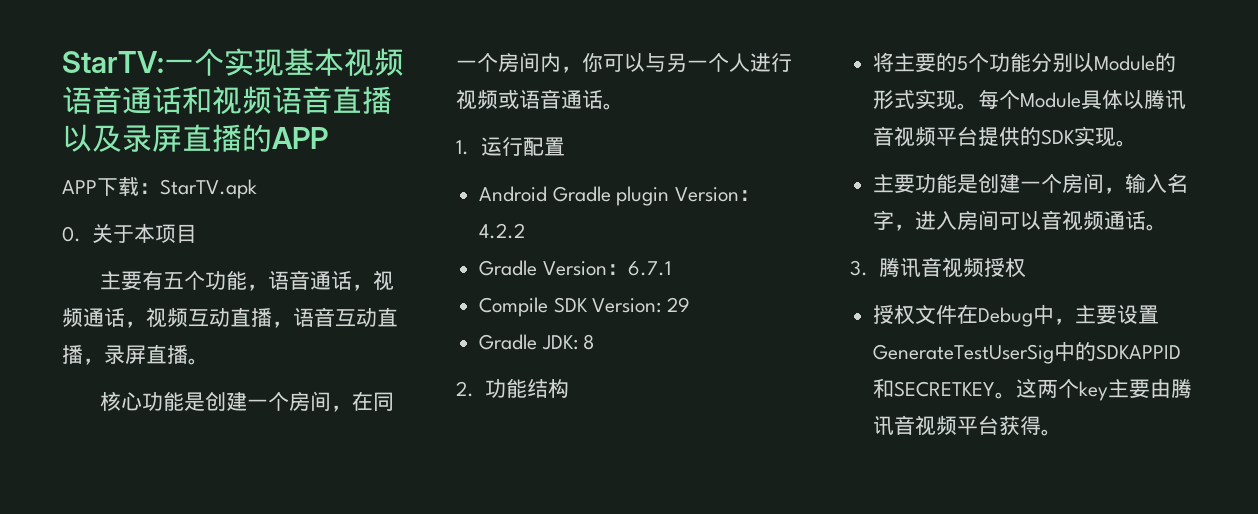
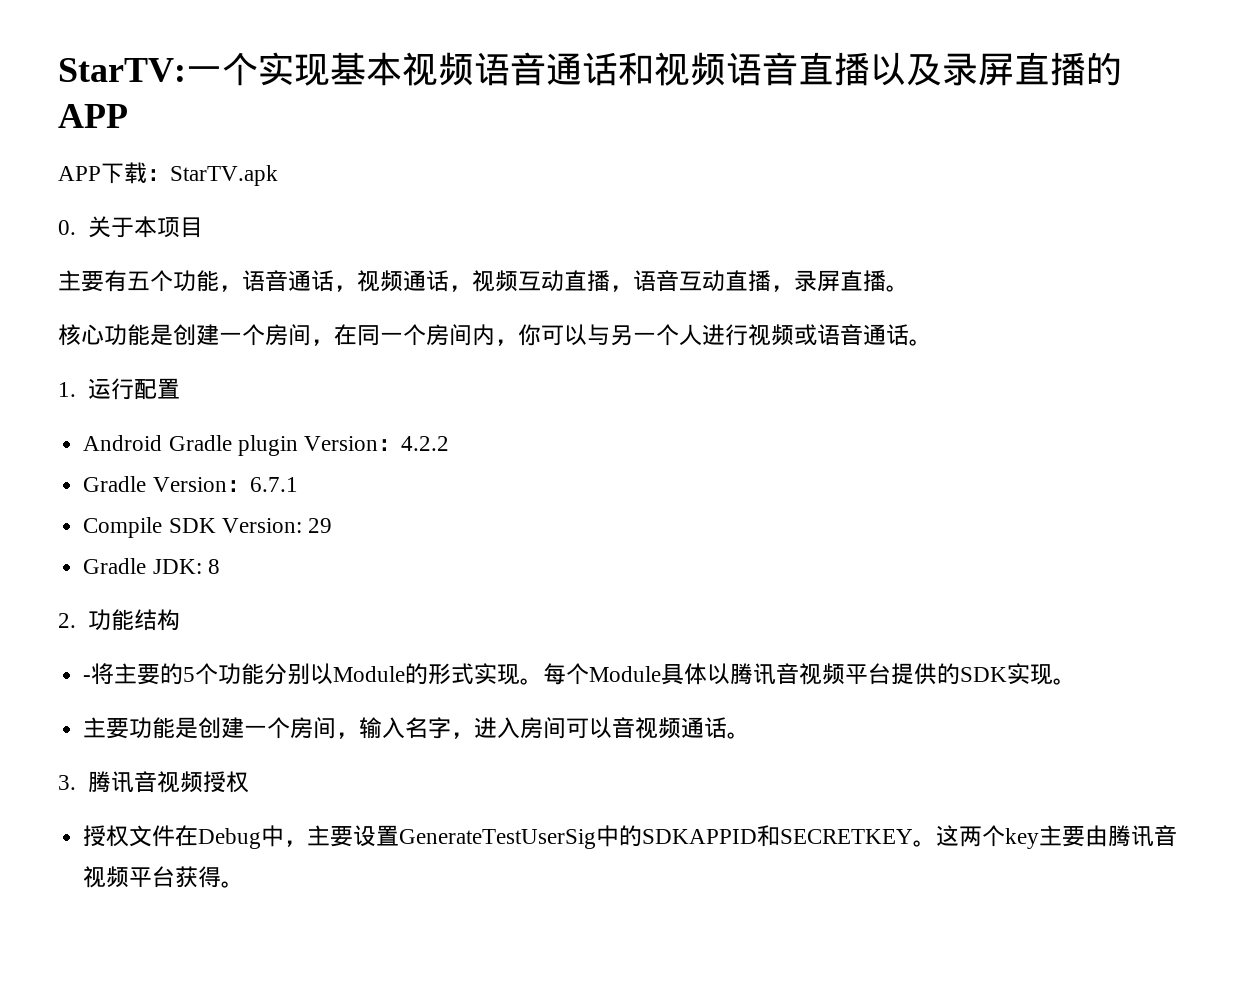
- 将主要的5个功能分别以Module的形式实现。
+ -将主要的5个功能分别以Module的形式实现。

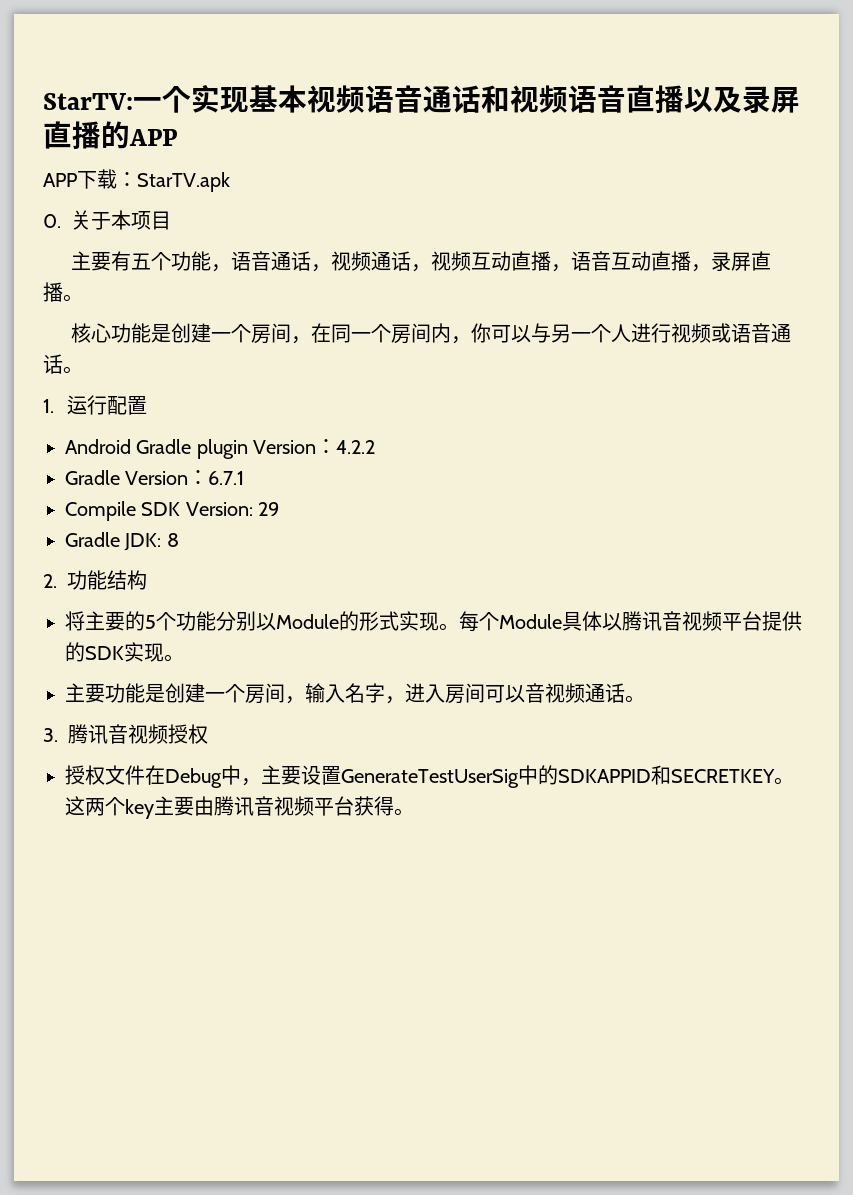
- -将主要的5个功能分别以Module的形式实现。
+ 将主要的5个功能分别以Module的形式实现。

